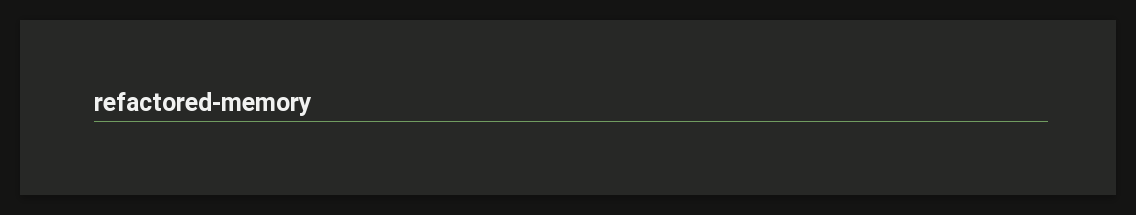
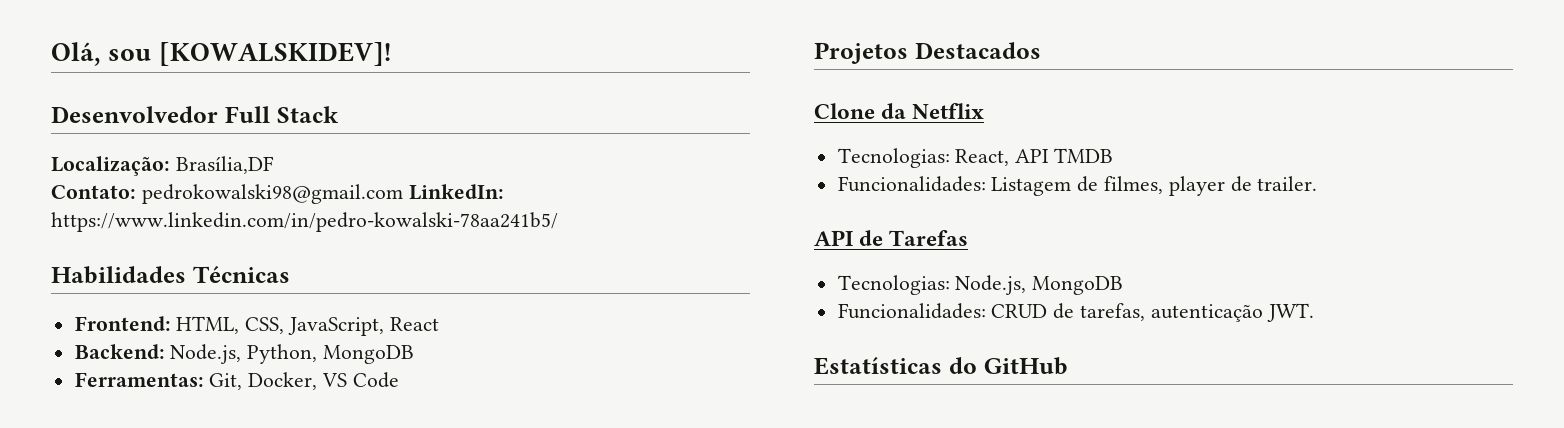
- refactored-memory
+ Olá, sou [KOWALSKIDEV]!
+ Desenvolvedor Full Stack
+ Localização: Brasília,DF
+ Contato: pedrokowalski98@gmail.com LinkedIn: https://www.linkedin.com/in/pedro-kowalski-78aa241b5/
+ Habilidades Técnicas
+ Frontend: HTML, CSS, JavaScript, React
+ Backend: Node.js, Python, MongoDB
+ Ferramentas: Git, Docker, VS Code
+ Projetos Destacados
+ Clone da Netflix
+ Tecnologias: React, API TMDB
+ Funcionalidades: Listagem de filmes, player de trailer.
+ API de Tarefas
+ Tecnologias: Node.js, MongoDB
+ Funcionalidades: CRUD de tarefas, autenticação JWT.
+ Estatísticas do GitHub

